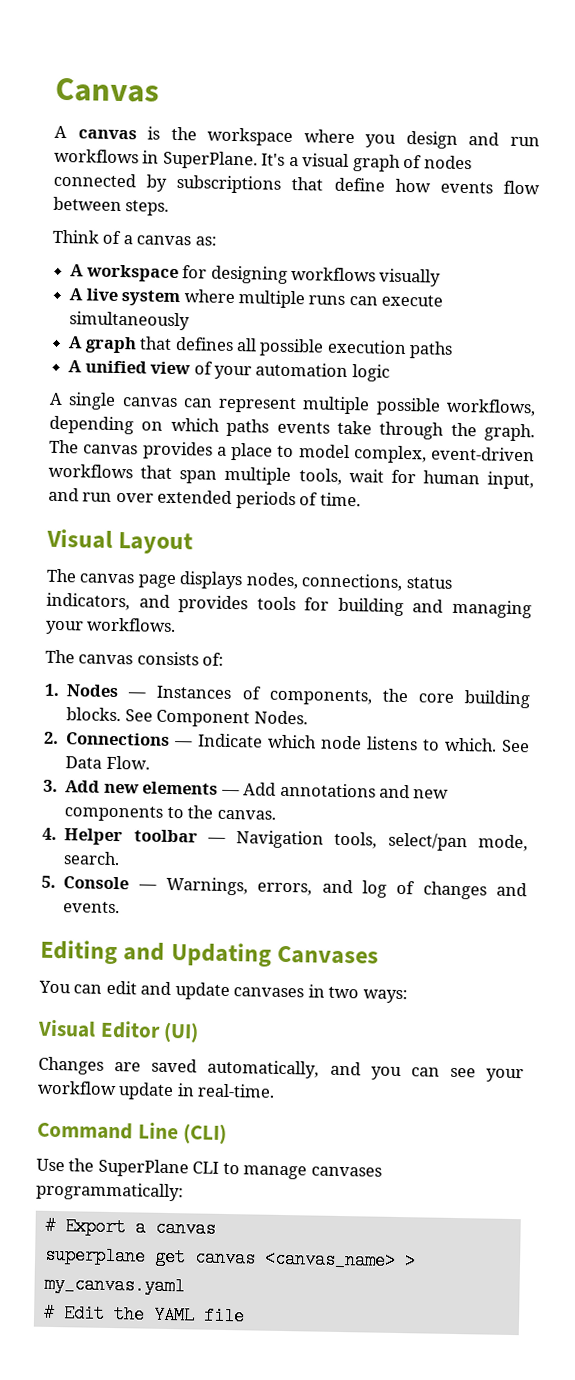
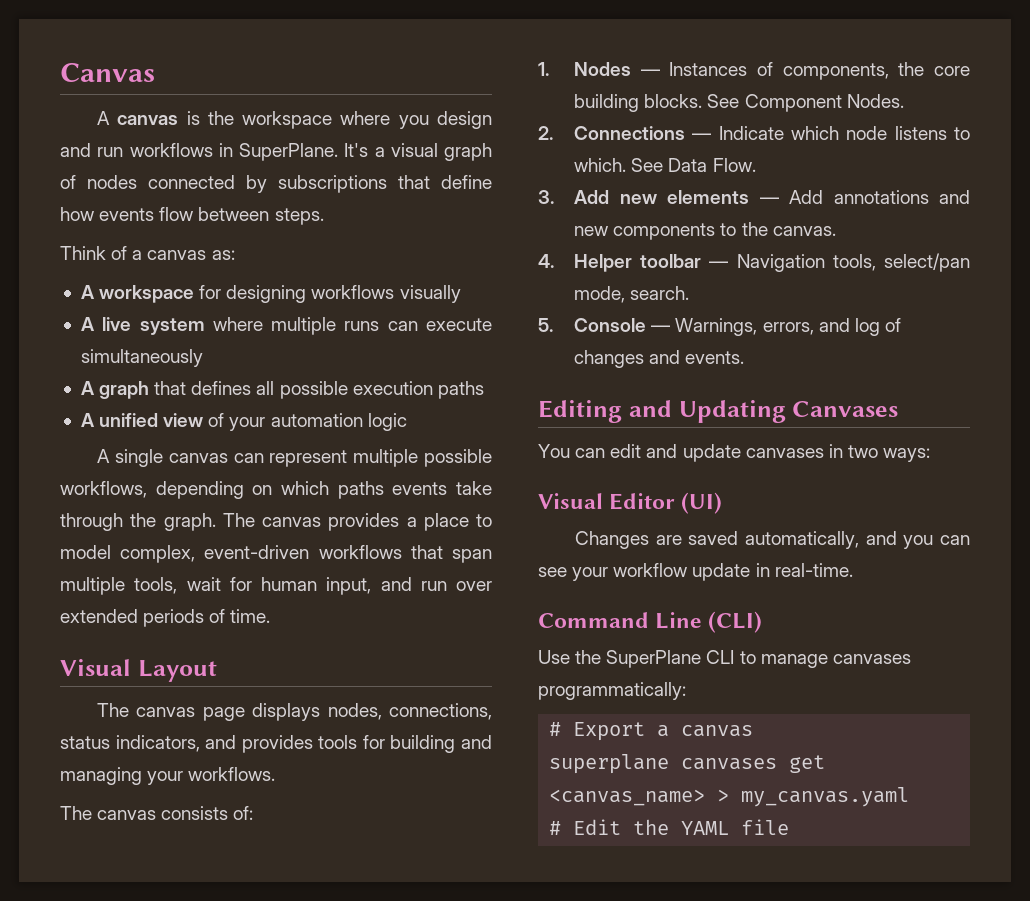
- superplane get canvas <canvas_name> > my_canvas.yaml
+ superplane canvases get <canvas_name> > my_canvas.yaml

